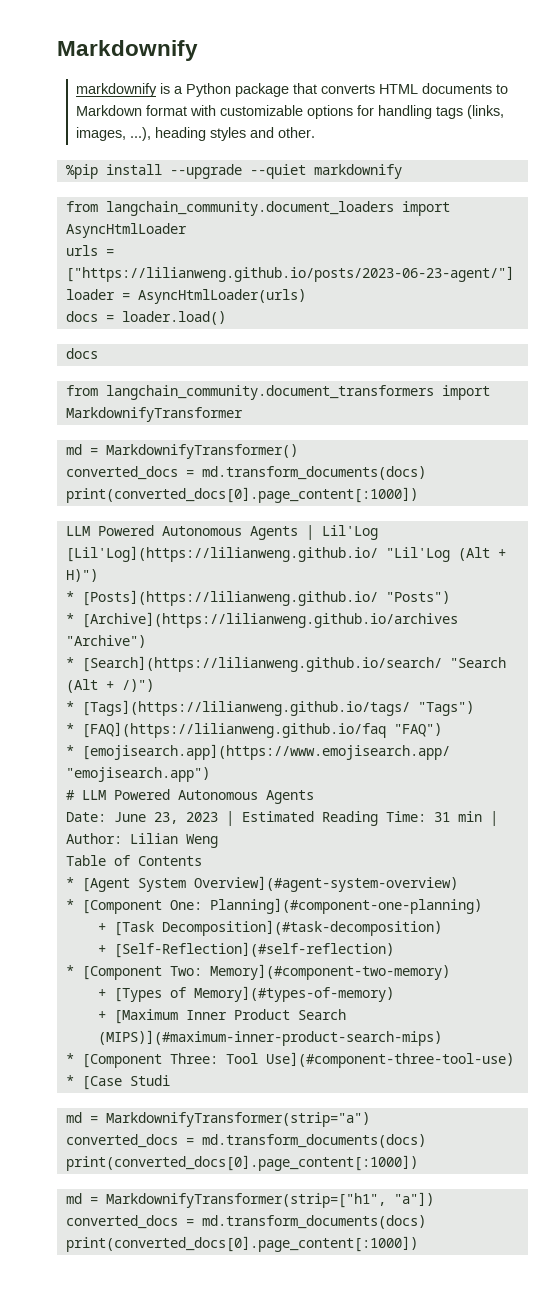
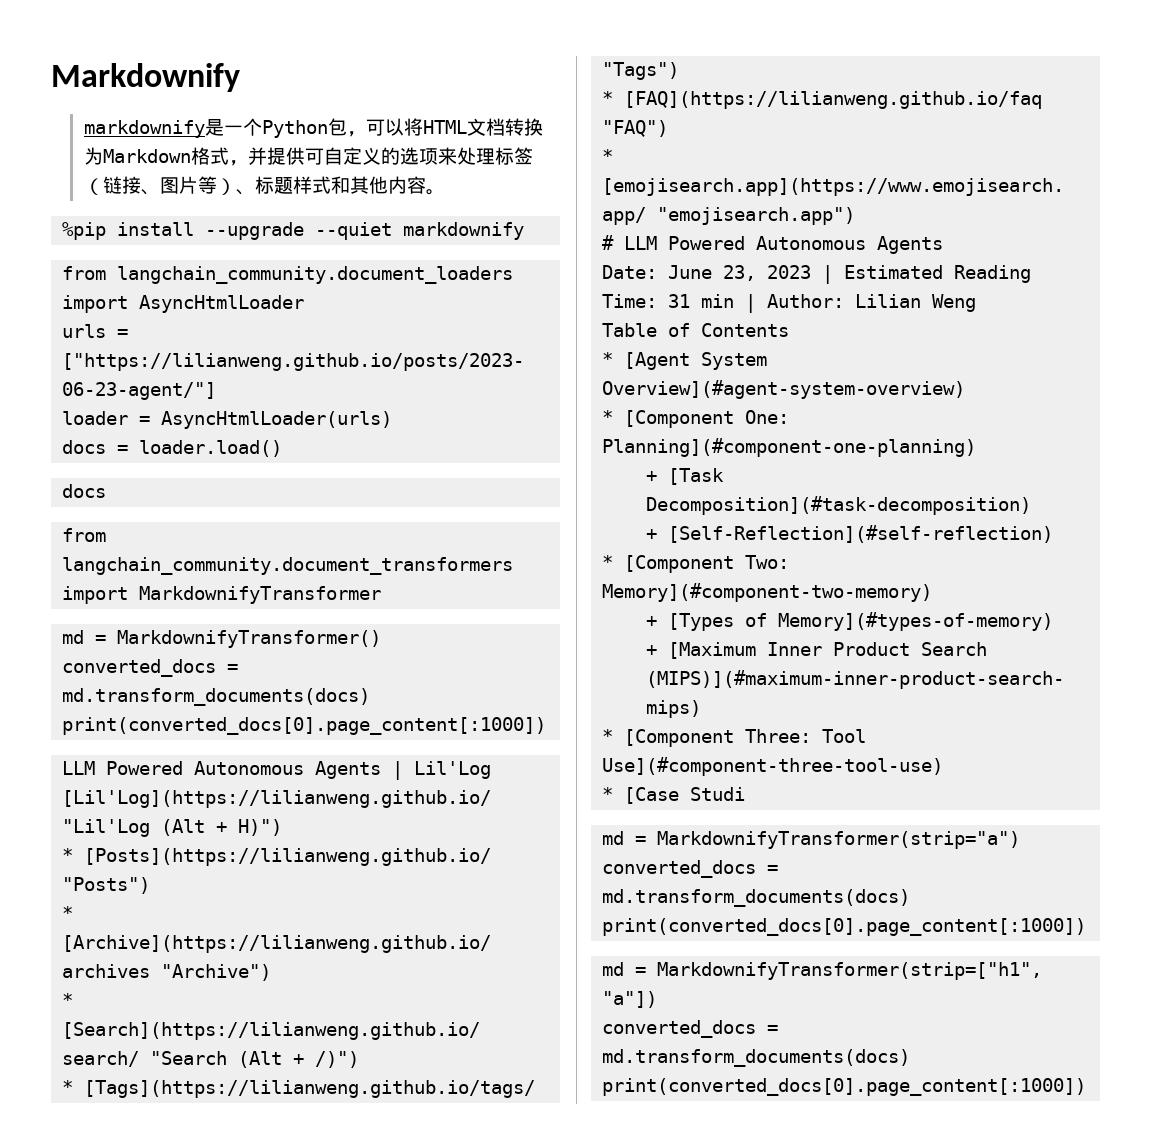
- markdownify is a Python package that converts HTML documents to Markdown format with customizable options for handling tags (links, images, ...), heading styles and other.
+ markdownify是一个Python包，可以将HTML文档转换为Markdown格式，并提供可自定义的选项来处理标签（链接、图片等）、标题样式和其他内容。

